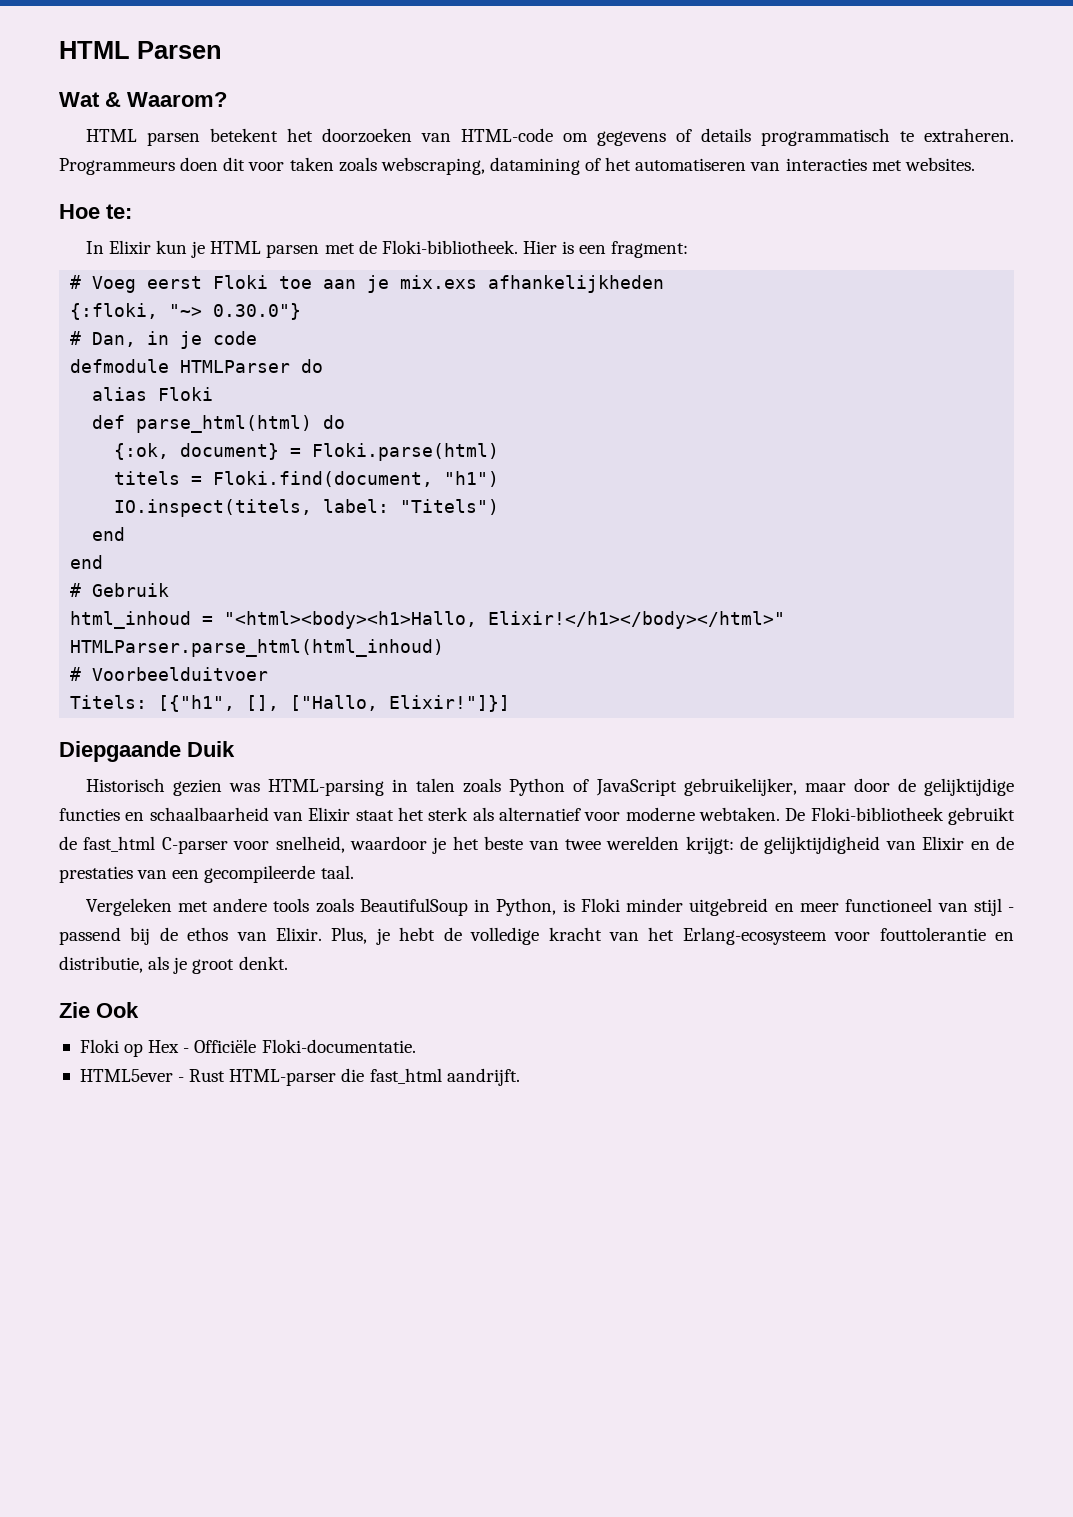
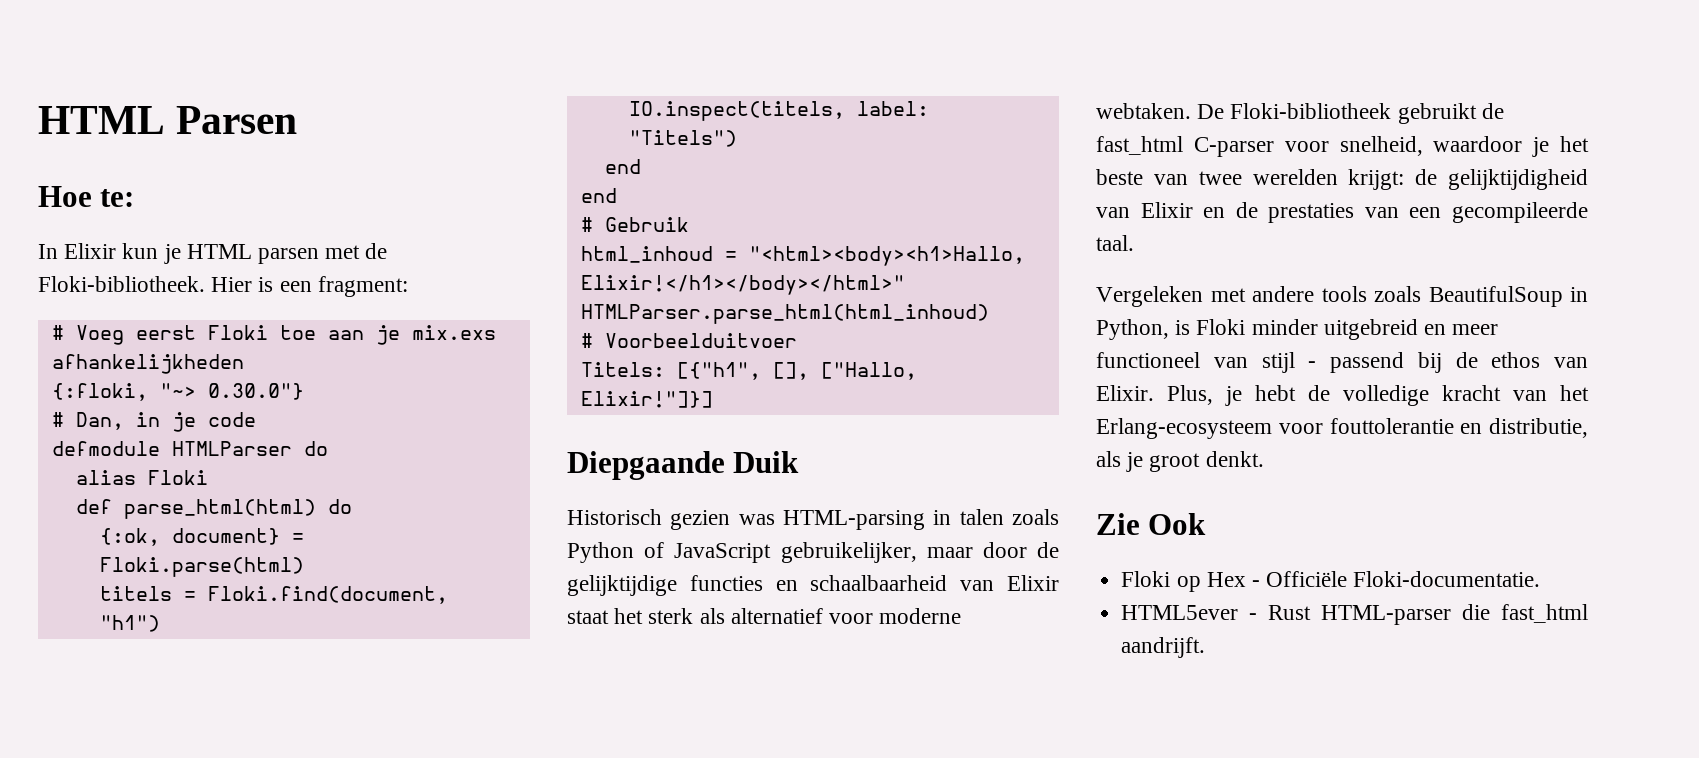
- Wat & Waarom?
- HTML parsen betekent het doorzoeken van HTML-code om gegevens of details programmatisch te extraheren. Programmeurs doen dit voor taken zoals webscraping, datamining of het automatiseren van interacties met websites.

